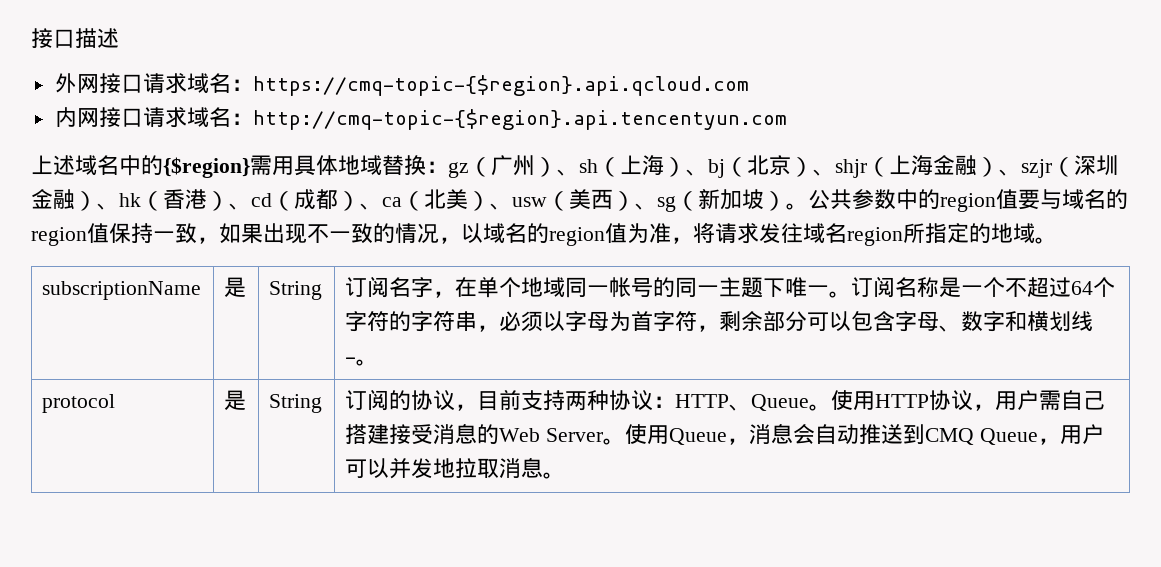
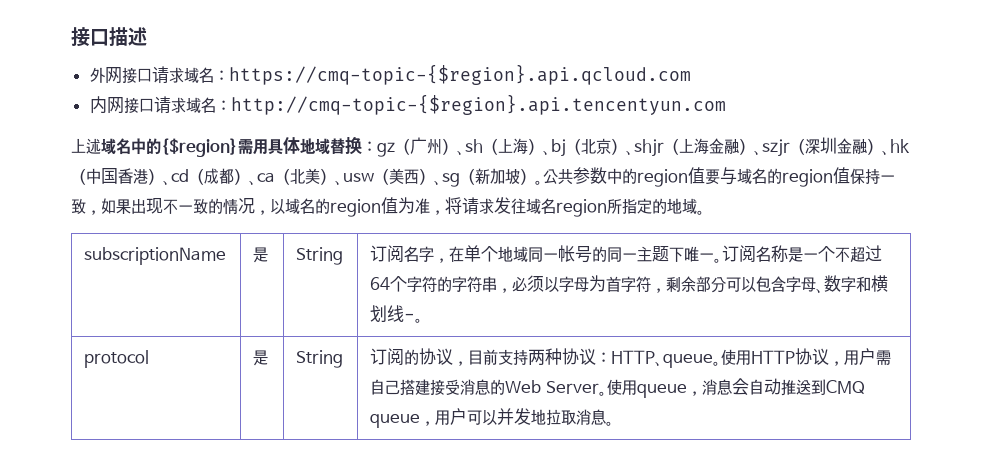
- 上述域名中的{$region}需用具体地域替换：gz（广州）、sh（上海）、bj（北京）、shjr（上海金融）、szjr（深圳金融）、hk（香港）、cd（成都）、ca（北美）、usw（美西）、sg（新加坡）。
+ 上述域名中的{$region}需用具体地域替换：gz（广州）、sh（上海）、bj（北京）、shjr（上海金融）、szjr（深圳金融）、hk（中国香港）、cd（成都）、ca（北美）、usw（美西）、sg（新加坡）。
- protocol | 是 | String | 订阅的协议，目前支持两种协议：HTTP、Queue。使用HTTP协议，用户需自己搭建接受消息的Web Server。使用Queue，消息会自动推送到CMQ Queue，用户可以并发地拉取消息。
+ protocol | 是 | String | 订阅的协议，目前支持两种协议：HTTP、queue。使用HTTP协议，用户需自己搭建接受消息的Web Server。使用queue，消息会自动推送到CMQ queue，用户可以并发地拉取消息。

